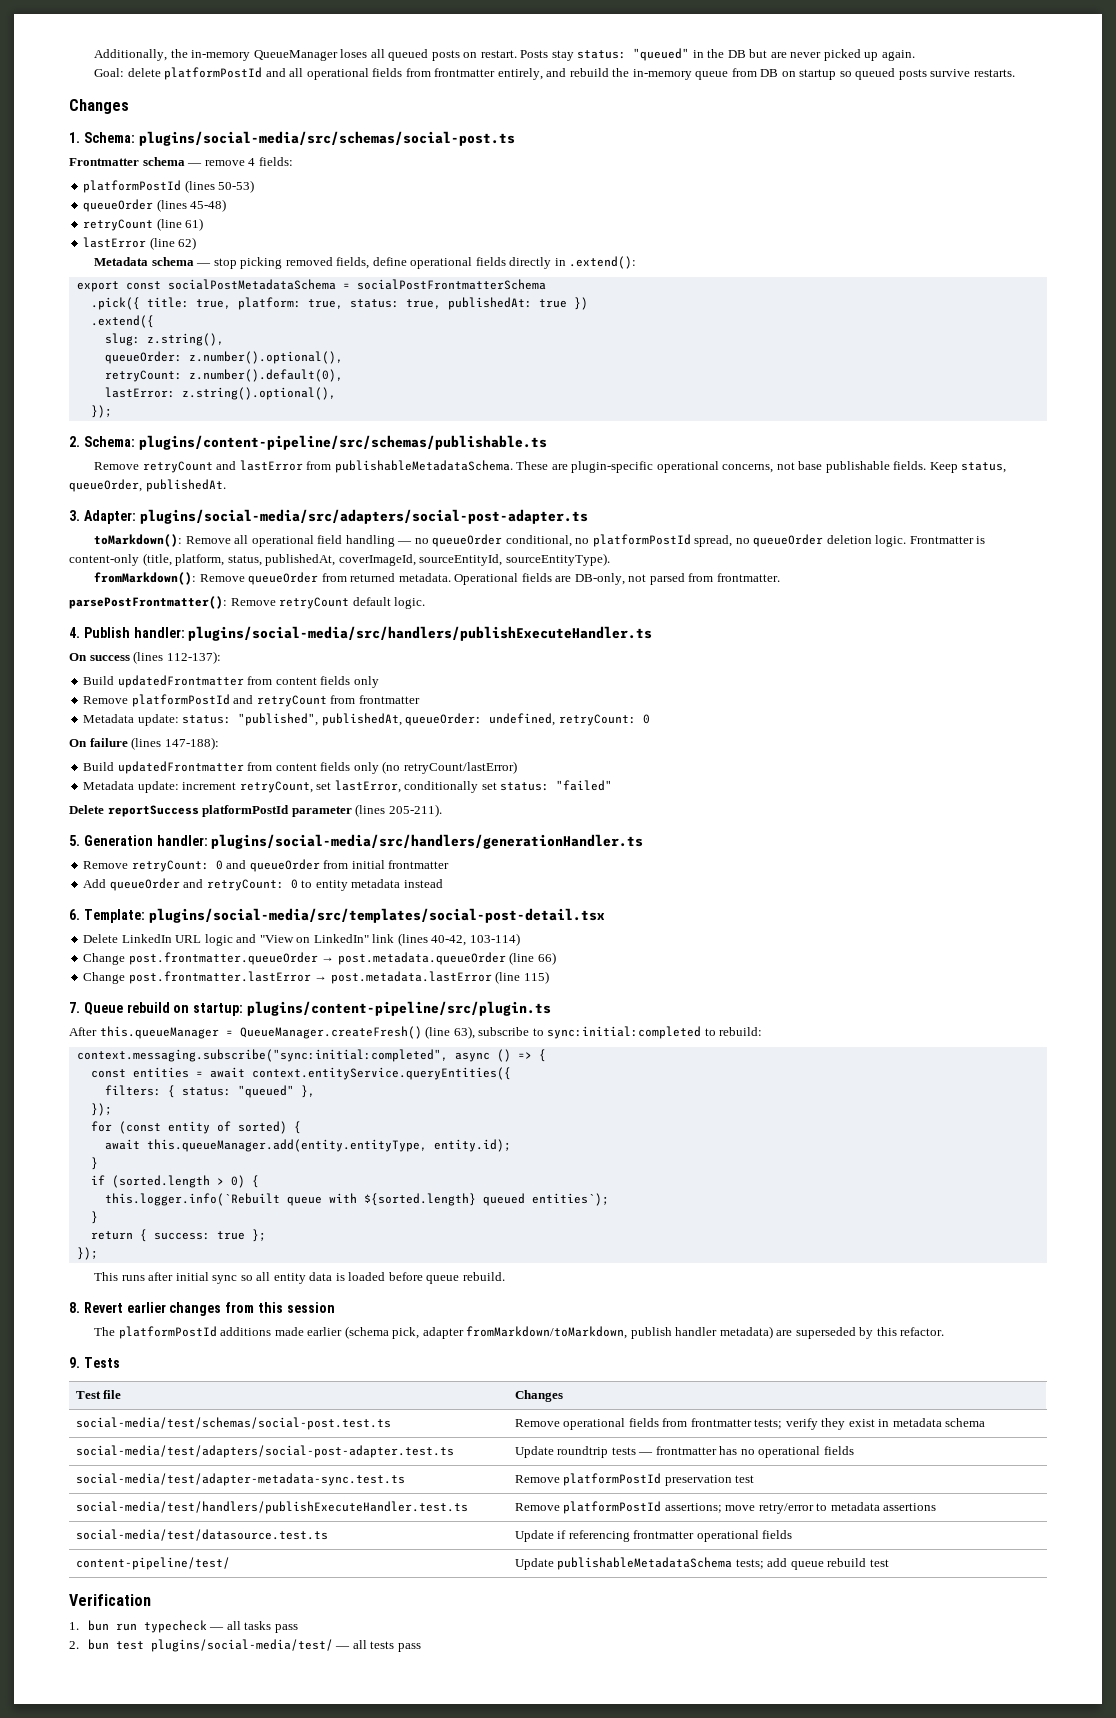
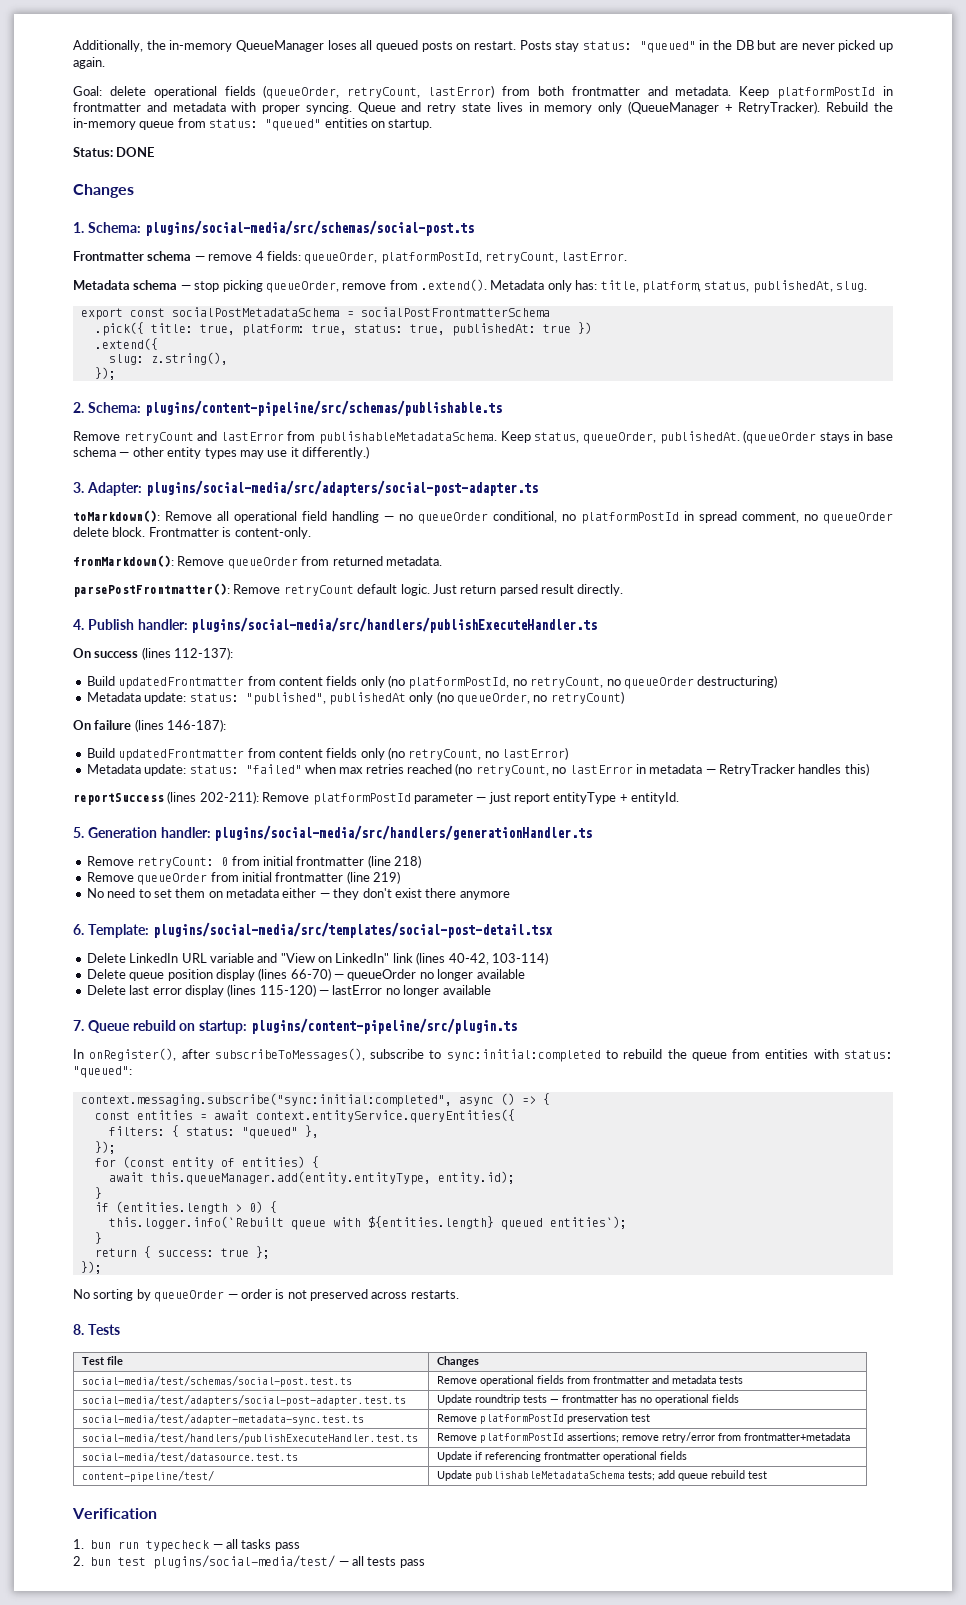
- Goal: delete platformPostId and all operational fields from frontmatter entirely, and rebuild the in-memory queue from DB on startup so queued posts survive restarts.
+ Goal: delete operational fields (queueOrder, retryCount, lastError) from both frontmatter and metadata. Keep platformPostId in frontmatter and metadata with proper syncing. Queue and retry state lives in memory only (QueueManager + RetryTracker). Rebuild the in-memory queue from status: "queued" entities on startup.
+ Status: DONE
- Frontmatter schema — remove 4 fields:
- platformPostId (lines 50-53)
- queueOrder (lines 45-48)
- retryCount (line 61)
- lastError (line 62)
+ Frontmatter schema — remove 4 fields: queueOrder, platformPostId, retryCount, lastError.
- Metadata schema — stop picking removed fields, define operational fields directly in .extend():
+ Metadata schema — stop picking queueOrder, remove from .extend(). Metadata only has: title, platform, status, publishedAt, slug.
- queueOrder: z.number().optional(),
- retryCount: z.number().default(0),
- lastError: z.string().optional(),
- These are plugin-specific operational concerns, not base publishable fields. Keep status, queueOrder, publishedAt.
+ Keep status, queueOrder, publishedAt. (queueOrder stays in base schema — other entity types may use it differently.)
- toMarkdown(): Remove all operational field handling — no queueOrder conditional, no platformPostId spread, no queueOrder deletion logic. Frontmatter is content-only (title, platform, status, publishedAt, coverImageId, sourceEntityId, sourceEntityType).
+ toMarkdown(): Remove all operational field handling — no queueOrder conditional, no platformPostId in spread comment, no queueOrder delete block. Frontmatter is content-only.
- Operational fields are DB-only, not parsed from frontmatter.
+ Just return parsed result directly.
  On success (lines 112-137):
- Build updatedFrontmatter from content fields only
- Remove platformPostId and retryCount from frontmatter
- Metadata update: status: "published", publishedAt, queueOrder: undefined, retryCount: 0
+ Build updatedFrontmatter from content fields only (no platformPostId, no retryCount, no queueOrder destructuring)
+ Metadata update: status: "published", publishedAt only (no queueOrder, no retryCount)
- On failure (lines 147-188):
- Build updatedFrontmatter from content fields only (no retryCount/lastError)
- Metadata update: increment retryCount, set lastError, conditionally set status: "failed"
- Delete reportSuccess platformPostId parameter (lines 205-211).
+ On failure (lines 146-187):
+ Build updatedFrontmatter from content fields only (no retryCount, no lastError)
+ Metadata update: status: "failed" when max retries reached (no retryCount, no lastError in metadata — RetryTracker handles this)
+ reportSuccess (lines 202-211): Remove platformPostId parameter — just report entityType + entityId.
- Remove retryCount: 0 and queueOrder from initial frontmatter
- Add queueOrder and retryCount: 0 to entity metadata instead
+ Remove retryCount: 0 from initial frontmatter (line 218)
+ Remove queueOrder from initial frontmatter (line 219)
+ No need to set them on metadata either — they don't exist there anymore
- Delete LinkedIn URL logic and "View on LinkedIn" link (lines 40-42, 103-114)
+ Delete LinkedIn URL variable and "View on LinkedIn" link (lines 40-42, 103-114)
- Change post.frontmatter.queueOrder → post.metadata.queueOrder (line 66)
- Change post.frontmatter.lastError → post.metadata.lastError (line 115)
+ Delete queue position display (lines 66-70) — queueOrder no longer available
+ Delete last error display (lines 115-120) — lastError no longer available
- After this.queueManager = QueueManager.createFresh() (line 63), subscribe to sync:initial:completed to rebuild:
+ In onRegister(), after subscribeToMessages(), subscribe to sync:initial:completed to rebuild the queue from entities with status: "queued":
- for (const entity of sorted) {
+ for (const entity of entities) {
- if (sorted.length > 0) {
+ if (entities.length > 0) {
- this.logger.info(`Rebuilt queue with ${sorted.length} queued entities`);
+ this.logger.info(`Rebuilt queue with ${entities.length} queued entities`);
- This runs after initial sync so all entity data is loaded before queue rebuild.
- 8. Revert earlier changes from this session
- The platformPostId additions made earlier (schema pick, adapter fromMarkdown/toMarkdown, publish handler metadata) are superseded by this refactor.
- 9. Tests
+ No sorting by queueOrder — order is not preserved across restarts.
+ 8. Tests
- social-media/test/schemas/social-post.test.ts | Remove operational fields from frontmatter tests; verify they exist in metadata schema
+ social-media/test/schemas/social-post.test.ts | Remove operational fields from frontmatter and metadata tests
- social-media/test/handlers/publishExecuteHandler.test.ts | Remove platformPostId assertions; move retry/error to metadata assertions
+ social-media/test/handlers/publishExecuteHandler.test.ts | Remove platformPostId assertions; remove retry/error from frontmatter+metadata

